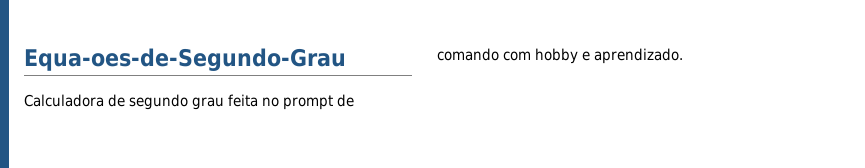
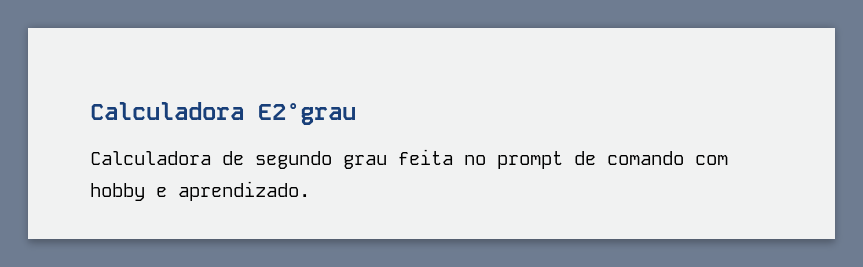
- Equa-oes-de-Segundo-Grau
+ Calculadora E2°grau

